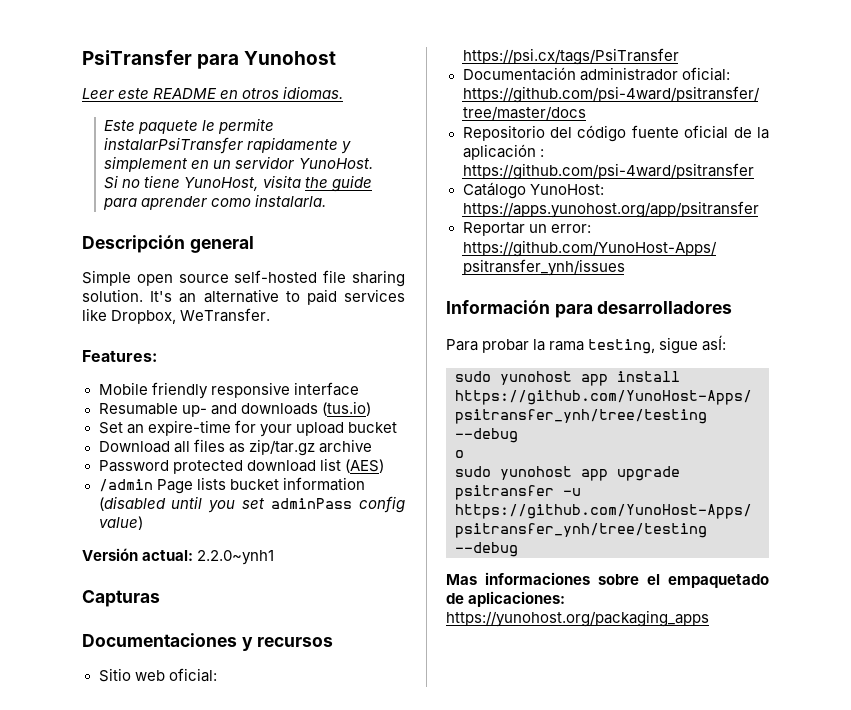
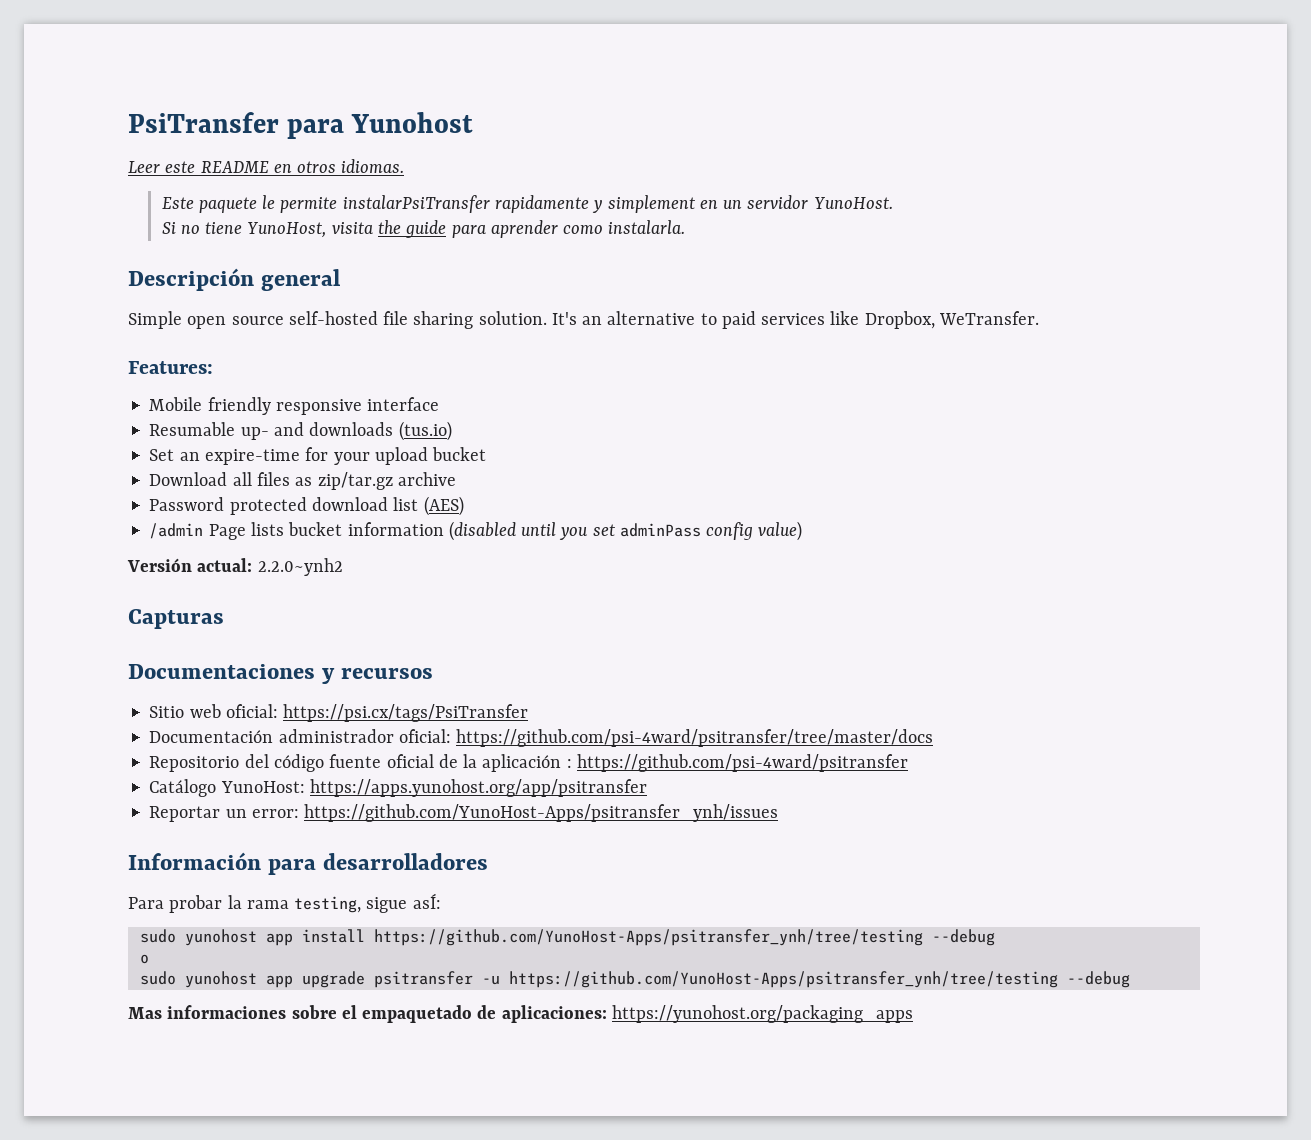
- Versión actual: 2.2.0~ynh1
+ Versión actual: 2.2.0~ynh2

